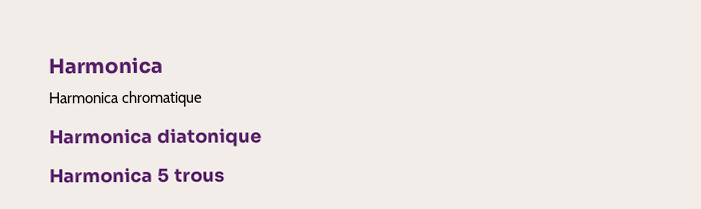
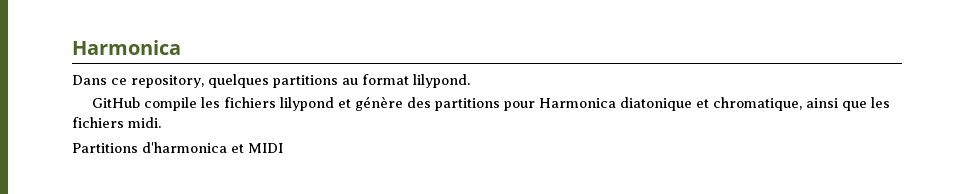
- Harmonica chromatique
- Harmonica diatonique
- Harmonica 5 trous
+ Dans ce repository, quelques partitions au format lilypond.
+ GitHub compile les fichiers lilypond et génère des partitions pour Harmonica diatonique et chromatique, ainsi que les fichiers midi.
+ Partitions d'harmonica et MIDI

